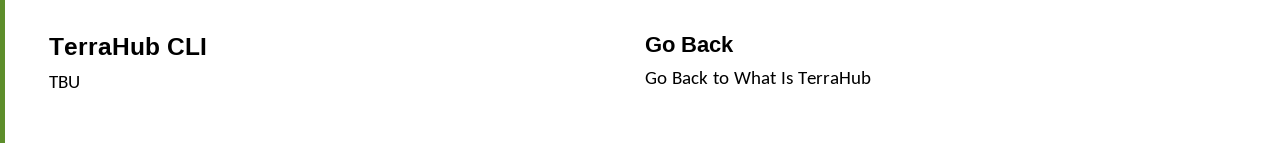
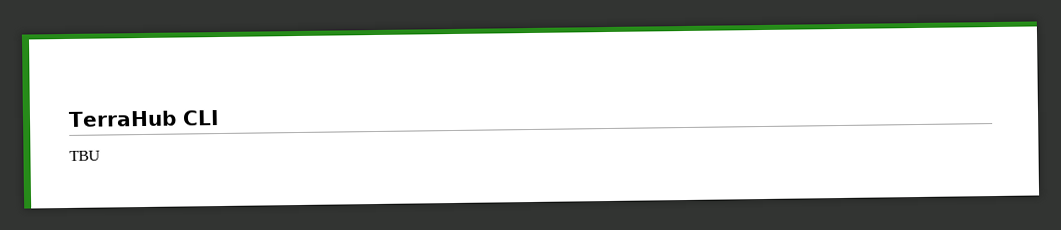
  TBU
- Go Back
- Go Back to What Is TerraHub

